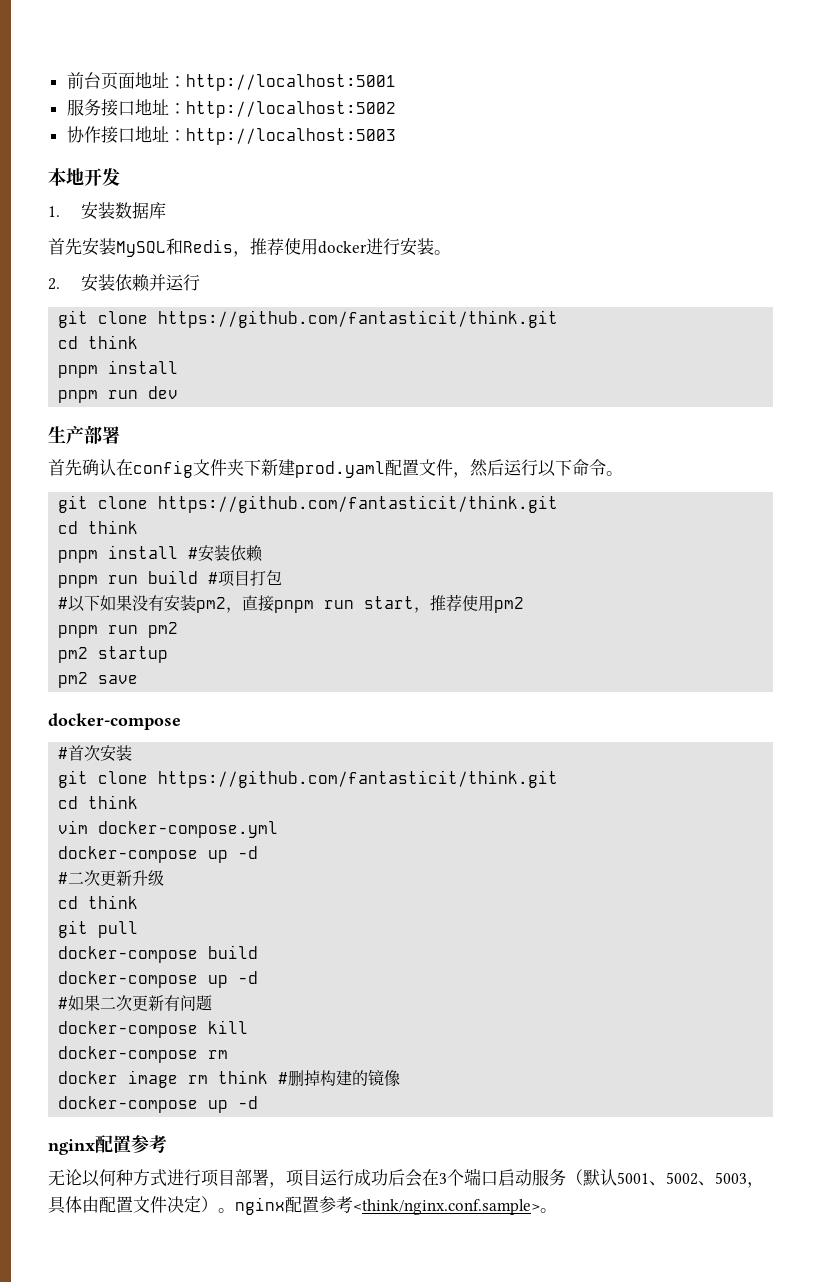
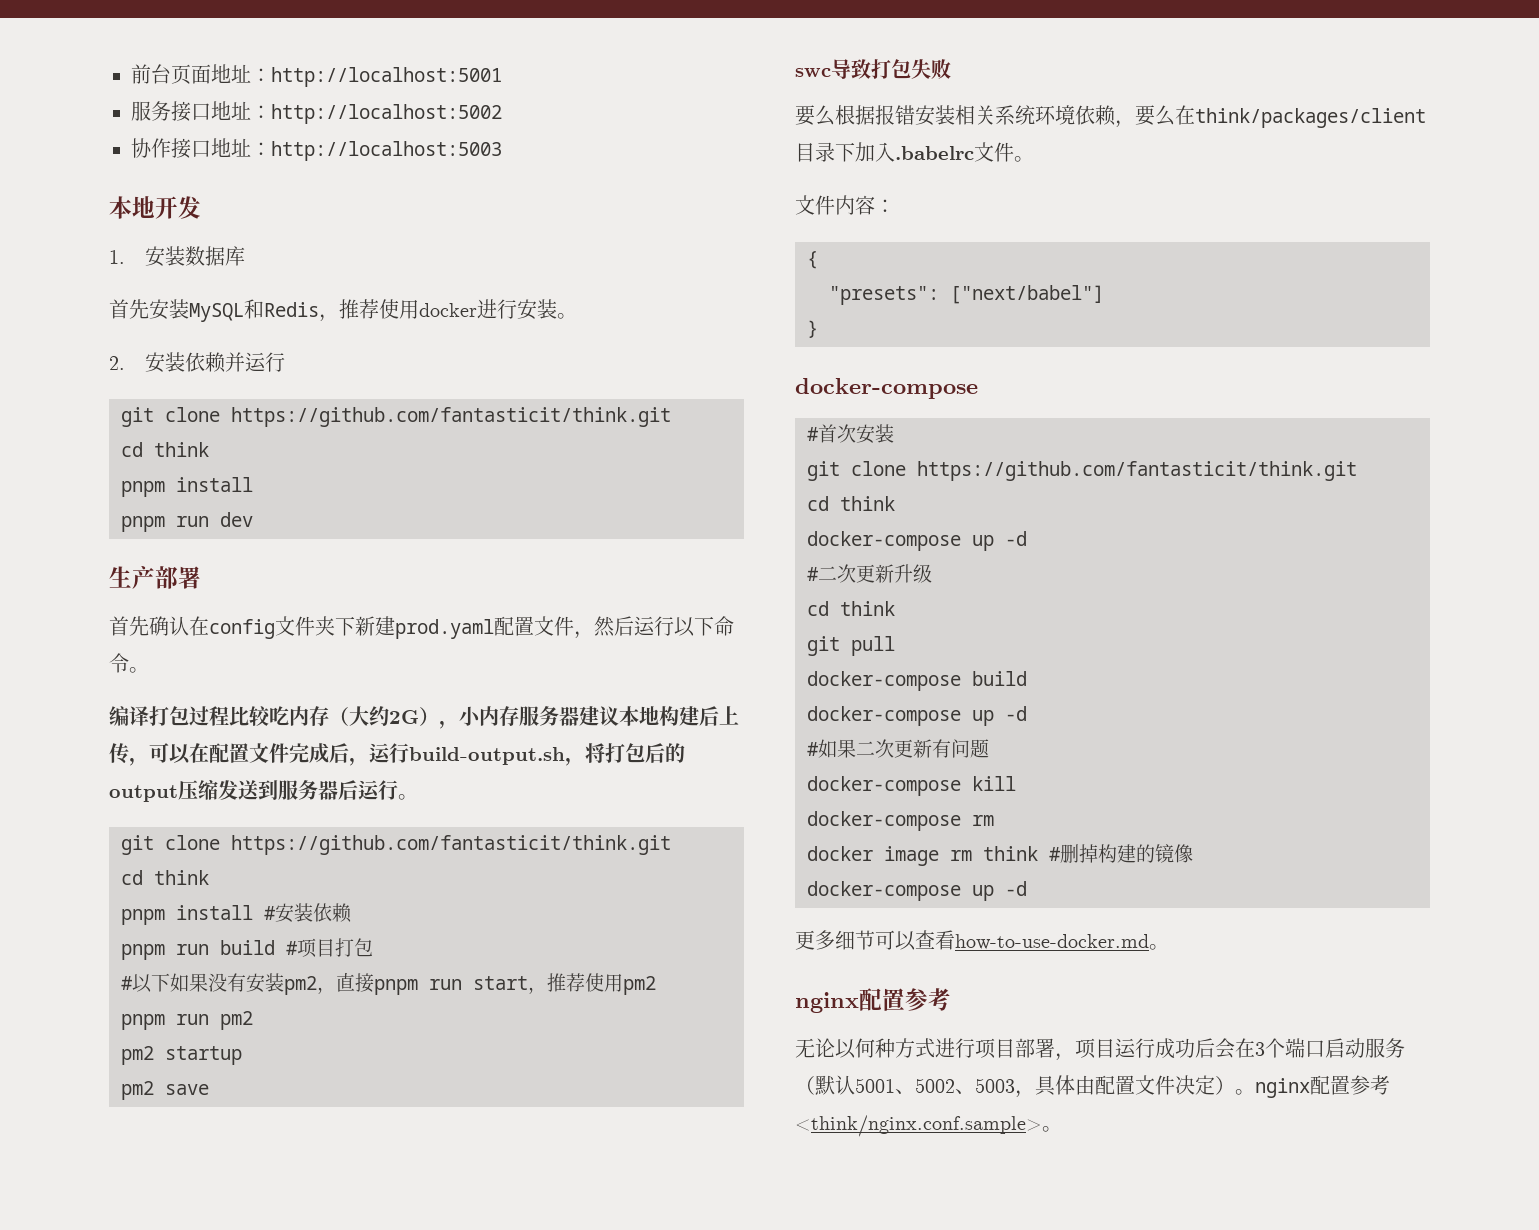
+ 编译打包过程比较吃内存（大约2G），小内存服务器建议本地构建后上传，可以在配置文件完成后，运行build-output.sh，将打包后的output压缩发送到服务器后运行。
+ swc导致打包失败
+ 要么根据报错安装相关系统环境依赖，要么在think/packages/client目录下加入.babelrc文件。
+ 文件内容：
+ {
+ "presets": ["next/babel"]
+ }
- vim docker-compose.yml
+ 更多细节可以查看how-to-use-docker.md。

